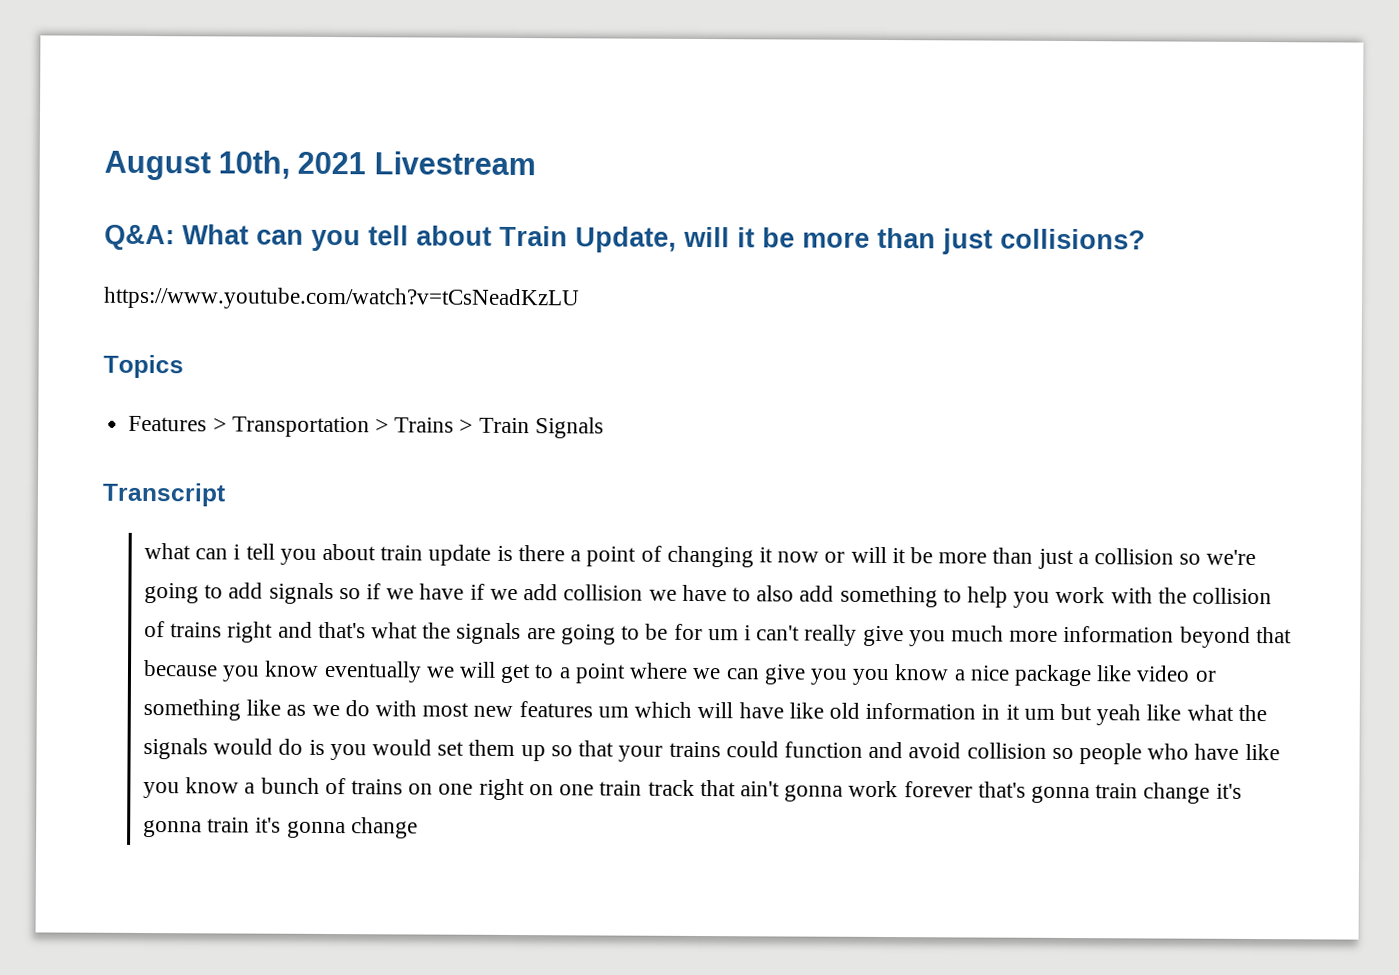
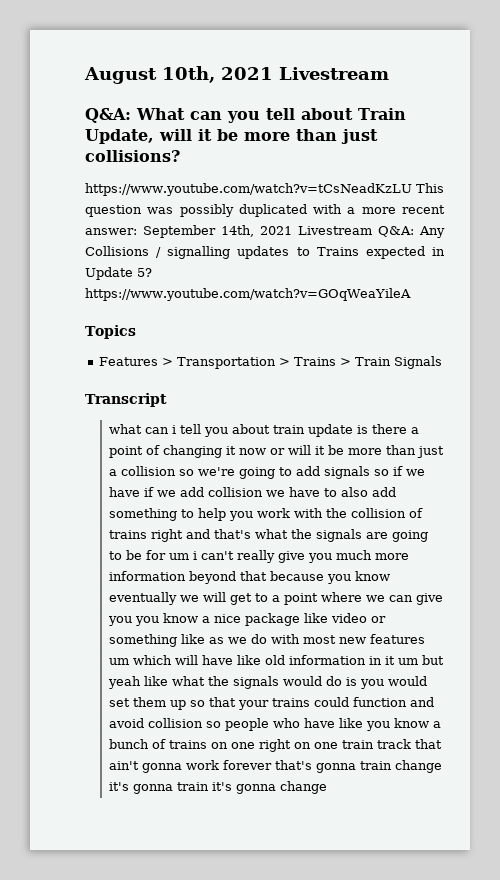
- https://www.youtube.com/watch?v=tCsNeadKzLU
+ https://www.youtube.com/watch?v=tCsNeadKzLU This question was possibly duplicated with a more recent answer: September 14th, 2021 Livestream Q&A: Any Collisions / signalling updates to Trains expected in Update 5? https://www.youtube.com/watch?v=GOqWeaYileA

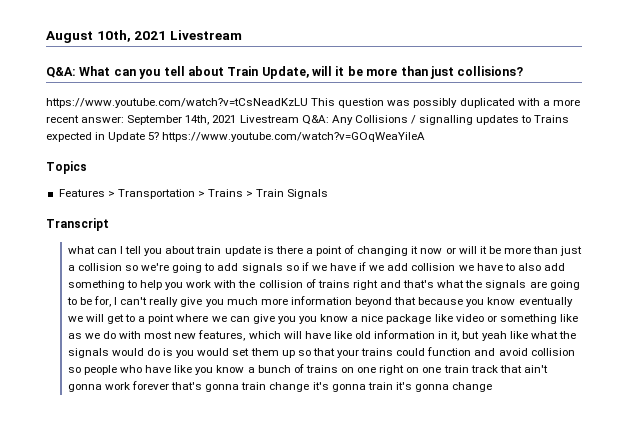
- what can i tell you about train update is there a point of changing it now or will it be more than just a collision so we're going to add signals so if we have if we add collision we have to also add something to help you work with the collision of trains right and that's what the signals are going to be for um i can't really give you much more information beyond that because you know eventually we will get to a point where we can give you you know a nice package like video or something like as we do with most new features um which will have like old information in it um but yeah like what the signals would do is you would set them up so that your trains could function and avoid collision so people who have like you know a bunch of trains on one right on one train track that ain't gonna work forever that's gonna train change it's gonna train it's gonna change
+ what can I tell you about train update is there a point of changing it now or will it be more than just a collision so we're going to add signals so if we have if we add collision we have to also add something to help you work with the collision of trains right and that's what the signals are going to be for, I can't really give you much more information beyond that because you know eventually we will get to a point where we can give you you know a nice package like video or something like as we do with most new features, which will have like old information in it, but yeah like what the signals would do is you would set them up so that your trains could function and avoid collision so people who have like you know a bunch of trains on one right on one train track that ain't gonna work forever that's gonna train change it's gonna train it's gonna change

